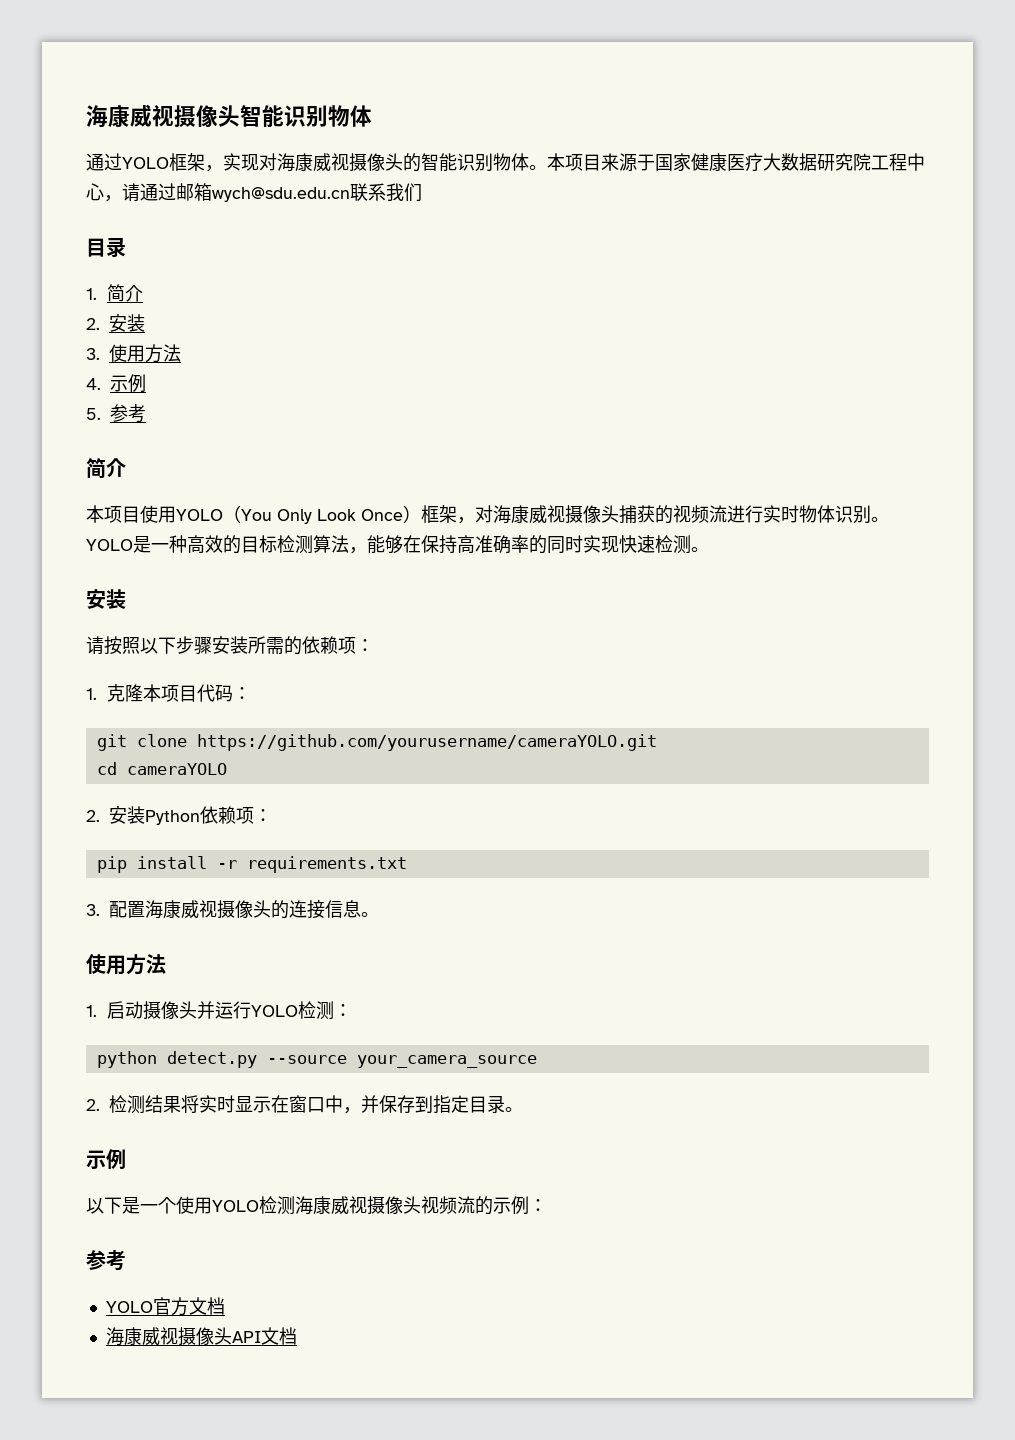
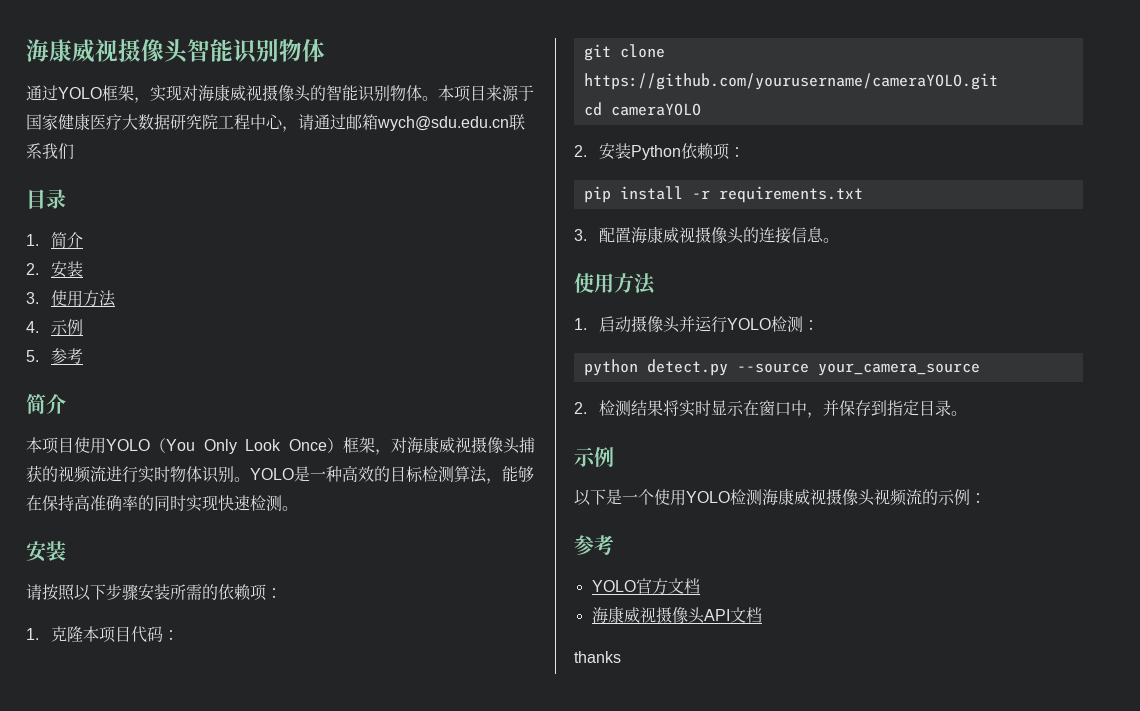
+ thanks

